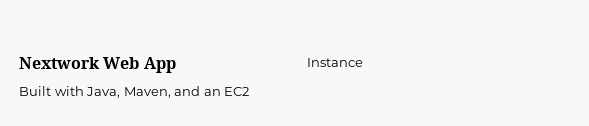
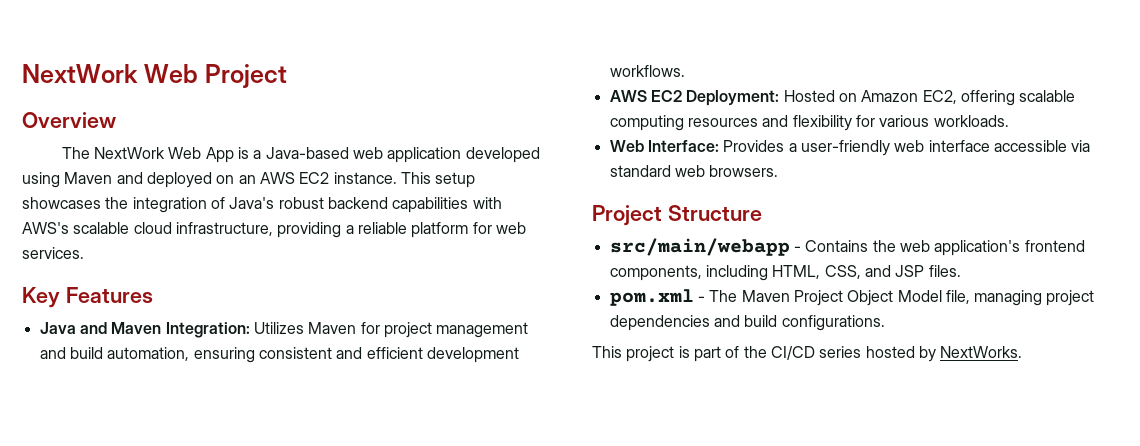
- Nextwork Web App
- Built with Java, Maven, and an EC2 Instance
+ NextWork Web Project
+ Overview
+ The NextWork Web App is a Java-based web application developed using Maven and deployed on an AWS EC2 instance. This setup showcases the integration of Java's robust backend capabilities with AWS's scalable cloud infrastructure, providing a reliable platform for web services.
+ Key Features
+ Java and Maven Integration: Utilizes Maven for project management and build automation, ensuring consistent and efficient development workflows.
+ AWS EC2 Deployment: Hosted on Amazon EC2, offering scalable computing resources and flexibility for various workloads.
+ Web Interface: Provides a user-friendly web interface accessible via standard web browsers.
+ Project Structure
+ src/main/webapp - Contains the web application's frontend components, including HTML, CSS, and JSP files.
+ pom.xml - The Maven Project Object Model file, managing project dependencies and build configurations.
+ This project is part of the CI/CD series hosted by NextWorks.

